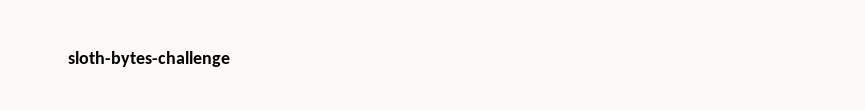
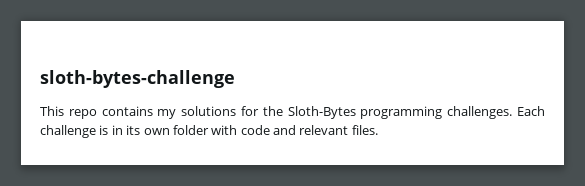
+ This repo contains my solutions for the Sloth-Bytes programming challenges. Each challenge is in its own folder with code and relevant files.

